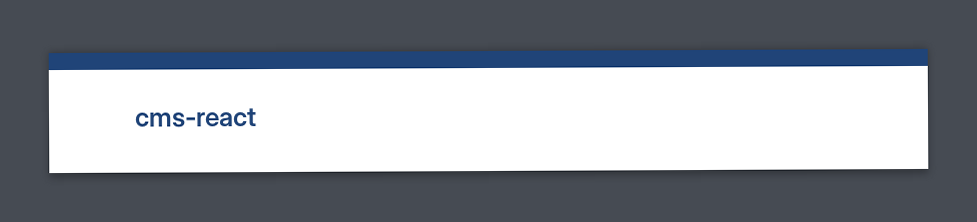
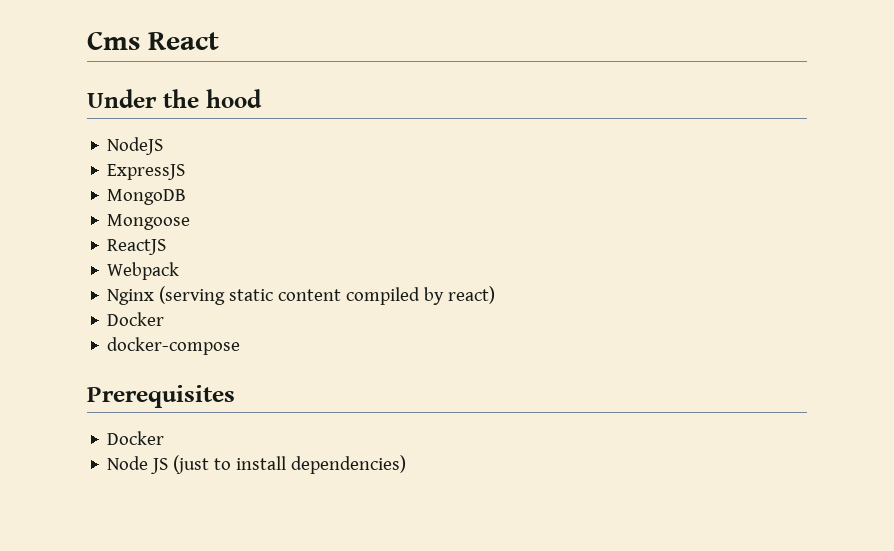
- cms-react
+ Cms React
+ Under the hood
+ NodeJS
+ ExpressJS
+ MongoDB
+ Mongoose
+ ReactJS
+ Webpack
+ Nginx (serving static content compiled by react)
+ Docker
+ docker-compose
+ Prerequisites
+ Docker
+ Node JS (just to install dependencies)

